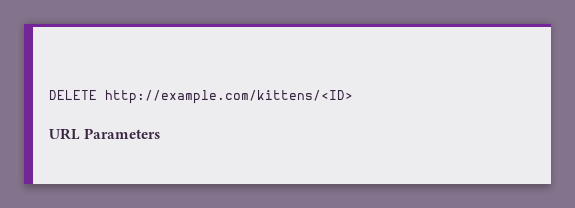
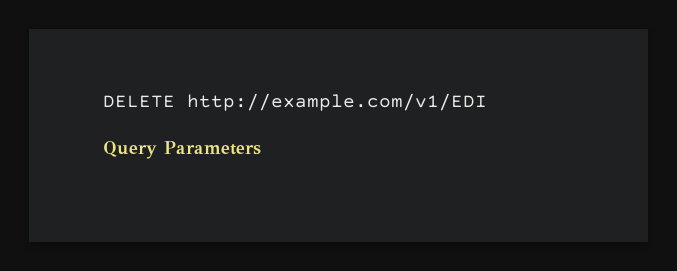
- DELETE http://example.com/kittens/<ID>
- URL Parameters
+ DELETE http://example.com/v1/EDI
+ Query Parameters

